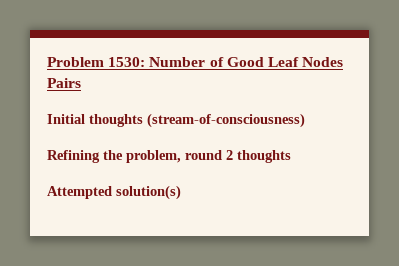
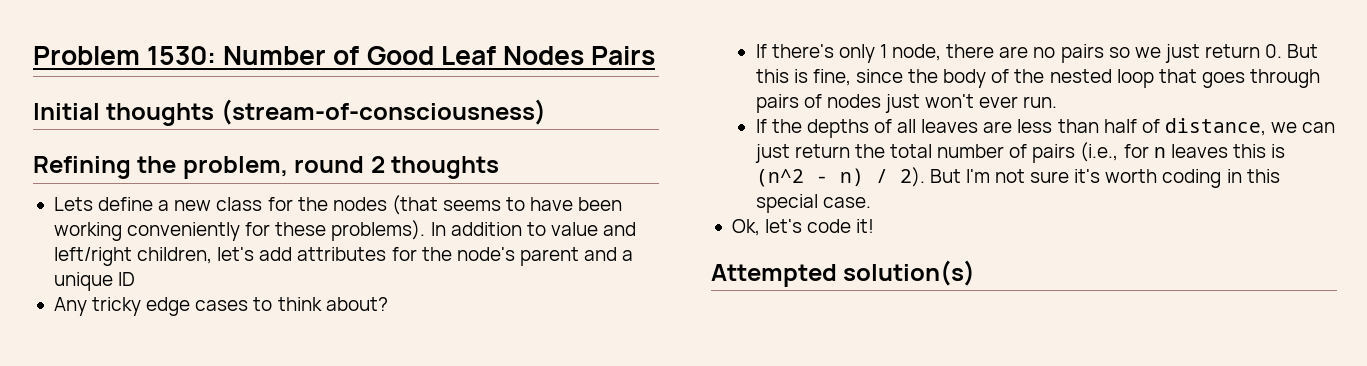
+ Lets define a new class for the nodes (that seems to have been working conveniently for these problems). In addition to value and left/right children, let's add attributes for the node's parent and a unique ID
+ Any tricky edge cases to think about?
+ If there's only 1 node, there are no pairs so we just return 0. But this is fine, since the body of the nested loop that goes through pairs of nodes just won't ever run.
+ If the depths of all leaves are less than half of distance, we can just return the total number of pairs (i.e., for n leaves this is (n^2 - n) / 2). But I'm not sure it's worth coding in this special case.
+ Ok, let's code it!

